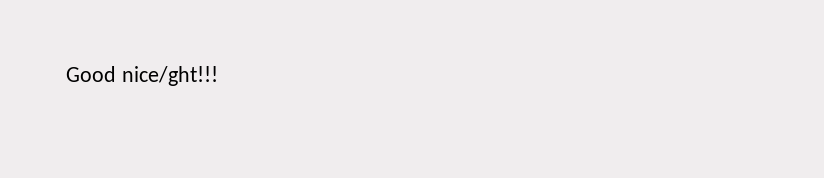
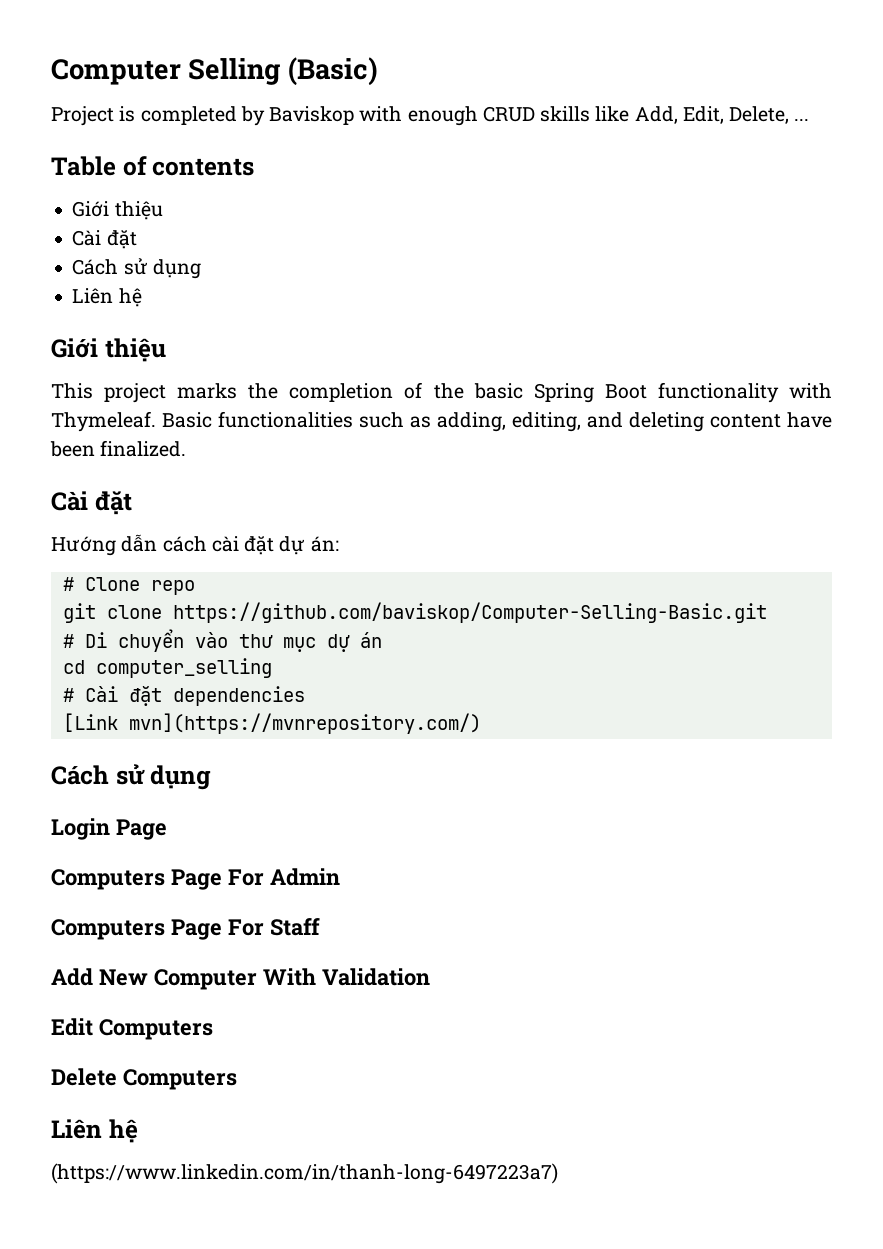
- Good nice/ght!!!
+ Computer Selling (Basic)
+ Project is completed by Baviskop with enough CRUD skills like Add, Edit, Delete, ...
+ Table of contents
+ Giới thiệu
+ Cài đặt
+ Cách sử dụng
+ Liên hệ
+ Giới thiệu
+ This project marks the completion of the basic Spring Boot functionality with Thymeleaf. Basic functionalities such as adding, editing, and deleting content have been finalized.
+ Cài đặt
+ Hướng dẫn cách cài đặt dự án:
+ # Clone repo
+ git clone https://github.com/baviskop/Computer-Selling-Basic.git
+ # Di chuyển vào thư mục dự án
+ cd computer_selling
+ # Cài đặt dependencies
+ [Link mvn](https://mvnrepository.com/)
+ Cách sử dụng
+ Login Page
+ Computers Page For Admin
+ Computers Page For Staff
+ Add New Computer With Validation
+ Edit Computers
+ Delete Computers
+ Liên hệ
+ (https://www.linkedin.com/in/thanh-long-6497223a7)

